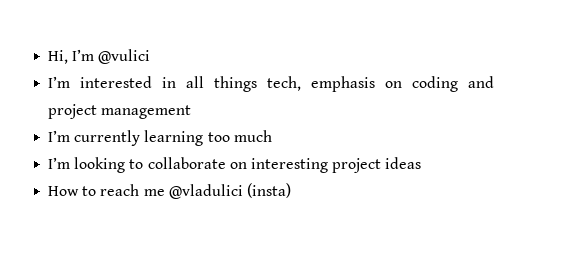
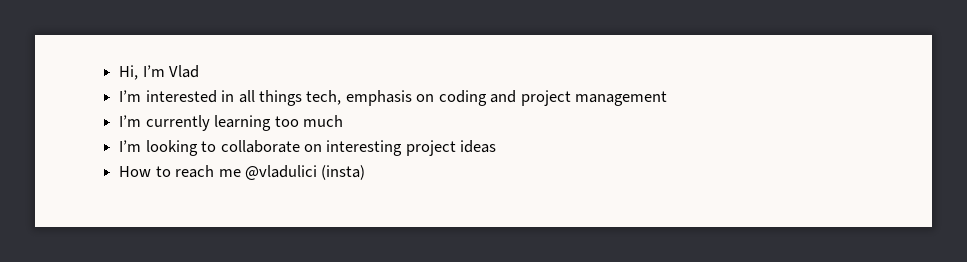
- Hi, I’m @vulici
+ Hi, I’m Vlad

